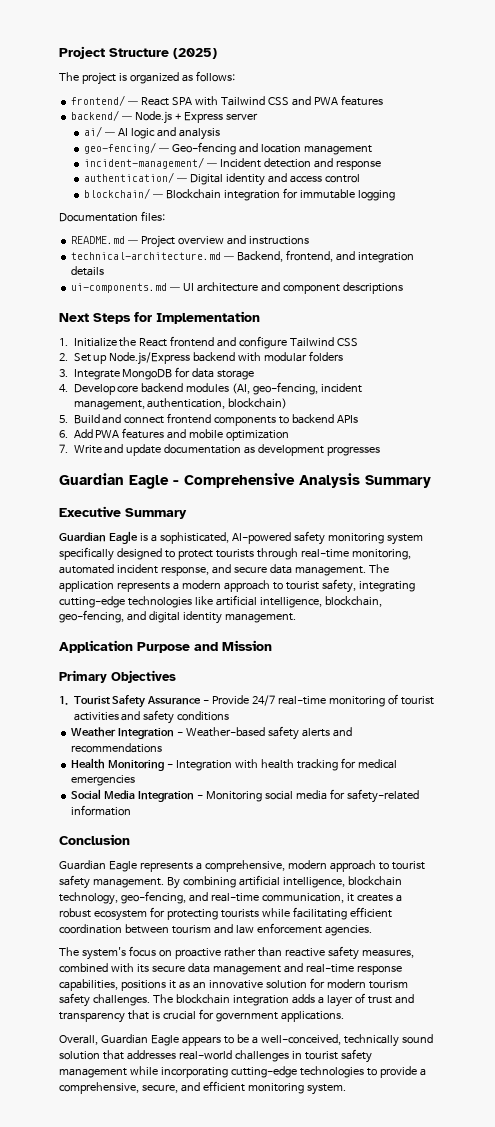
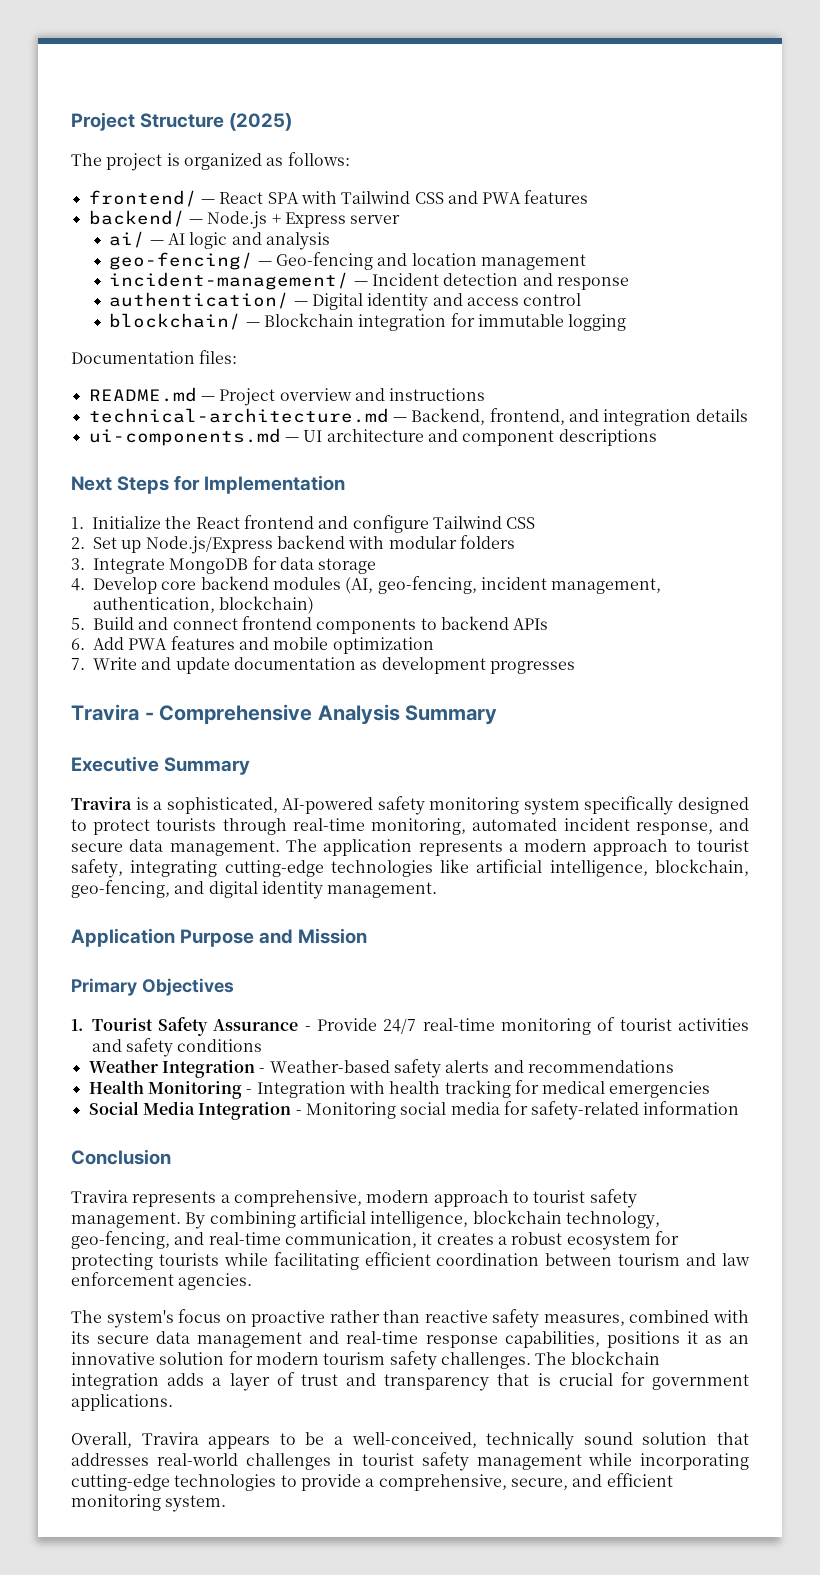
- Guardian Eagle - Comprehensive Analysis Summary
+ Travira - Comprehensive Analysis Summary
- Guardian Eagle is a sophisticated, AI-powered safety monitoring system specifically designed to protect tourists through real-time monitoring, automated incident response, and secure data management.
+ Travira is a sophisticated, AI-powered safety monitoring system specifically designed to protect tourists through real-time monitoring, automated incident response, and secure data management.
- Guardian Eagle represents a comprehensive, modern approach to tourist safety management.
+ Travira represents a comprehensive, modern approach to tourist safety management.
- Overall, Guardian Eagle appears to be a well-conceived, technically sound solution that addresses real-world challenges in tourist safety management while incorporating cutting-edge technologies to provide a comprehensive, secure, and efficient monitoring system.
+ Overall, Travira appears to be a well-conceived, technically sound solution that addresses real-world challenges in tourist safety management while incorporating cutting-edge technologies to provide a comprehensive, secure, and efficient monitoring system.

